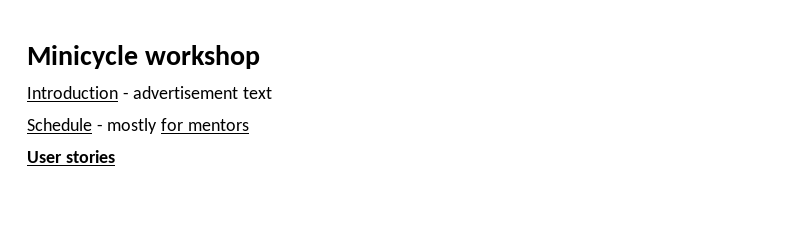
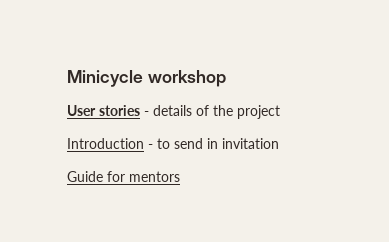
- Introduction - advertisement text
- Schedule - mostly for mentors
+ User stories - details of the project
+ Introduction - to send in invitation
+ Guide for mentors
- User stories

